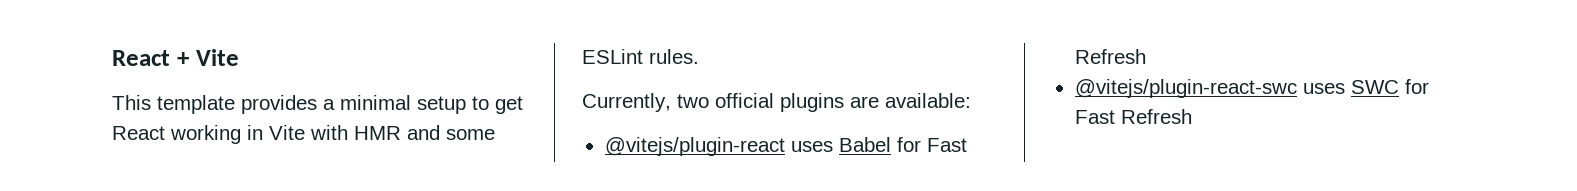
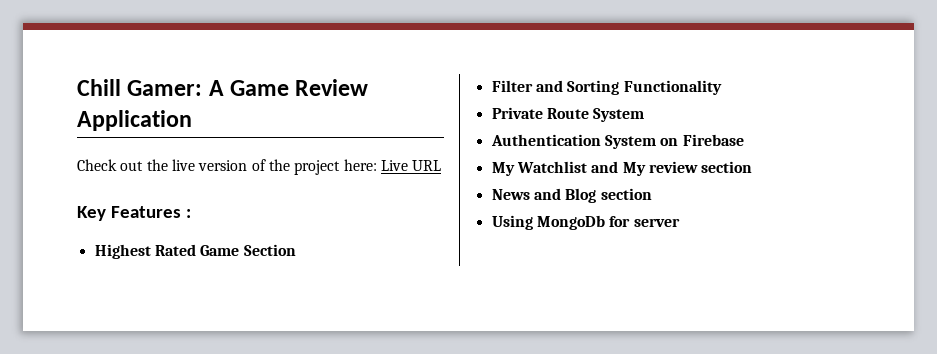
- React + Vite
- This template provides a minimal setup to get React working in Vite with HMR and some ESLint rules.
- Currently, two official plugins are available:
- @vitejs/plugin-react uses Babel for Fast Refresh
- @vitejs/plugin-react-swc uses SWC for Fast Refresh
+ Chill Gamer: A Game Review Application
+ Check out the live version of the project here: Live URL
+ Key Features :
+ Highest Rated Game Section
+ Filter and Sorting Functionality
+ Private Route System
+ Authentication System on Firebase
+ My Watchlist and My review section
+ News and Blog section
+ Using MongoDb for server

